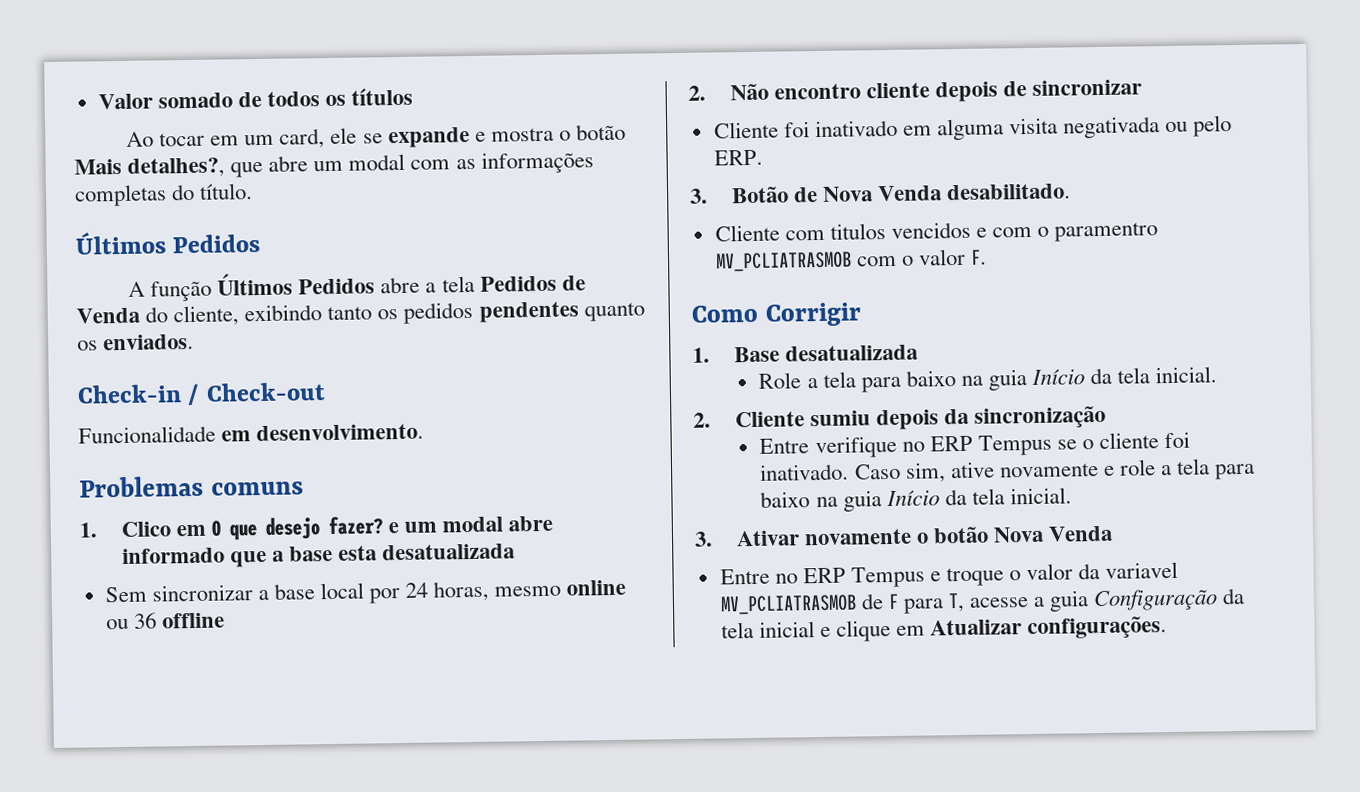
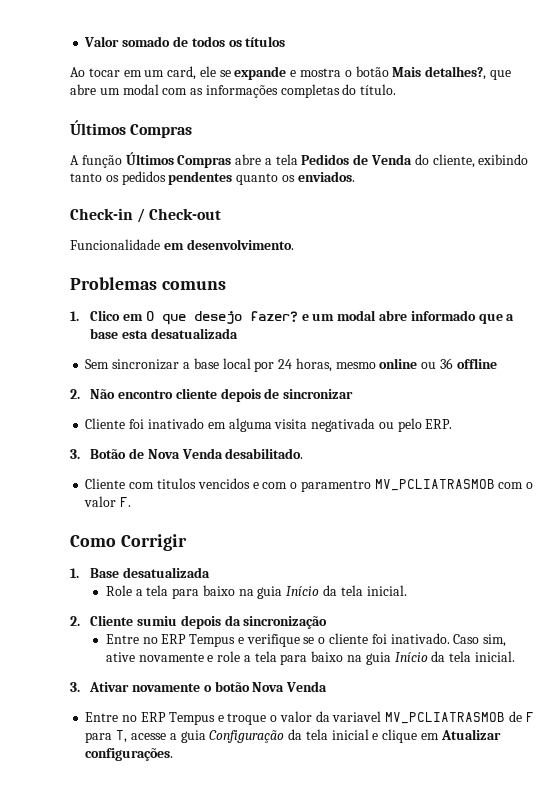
  Ao tocar em um card, ele se expande e mostra o botão Mais detalhes?, que abre um modal com as informações completas do título.
- Últimos Pedidos
+ Últimos Compras
- A função Últimos Pedidos abre a tela Pedidos de Venda do cliente, exibindo tanto os pedidos pendentes quanto os enviados.
+ A função Últimos Compras abre a tela Pedidos de Venda do cliente, exibindo tanto os pedidos pendentes quanto os enviados.
- Entre verifique no ERP Tempus se o cliente foi inativado.
+ Entre no ERP Tempus e verifique se o cliente foi inativado.

